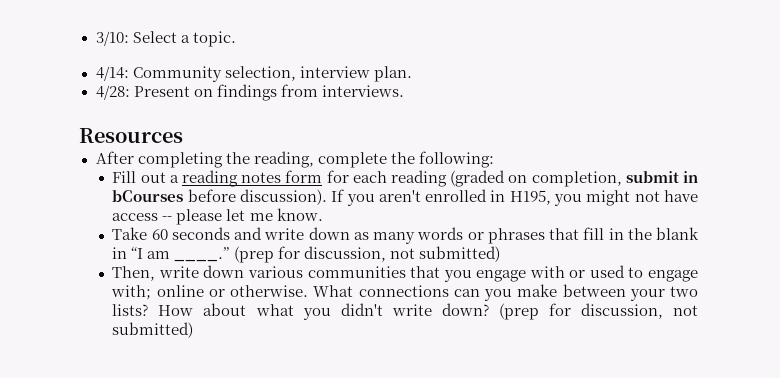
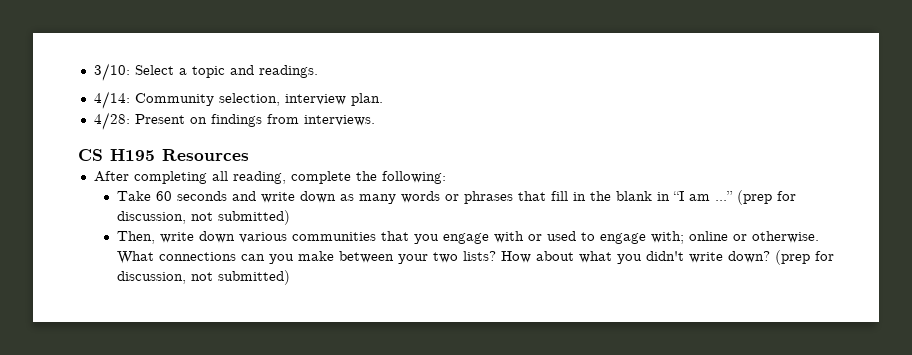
- 3/10: Select a topic.
+ 3/10: Select a topic and readings.
- Resources
+ CS H195 Resources
- After completing the reading, complete the following:
+ After completing all reading, complete the following:
- Fill out a reading notes form for each reading (graded on completion, submit in bCourses before discussion). If you aren't enrolled in H195, you might not have access -- please let me know.
- Take 60 seconds and write down as many words or phrases that fill in the blank in “I am ____.”
+ Take 60 seconds and write down as many words or phrases that fill in the blank in “I am ...”

